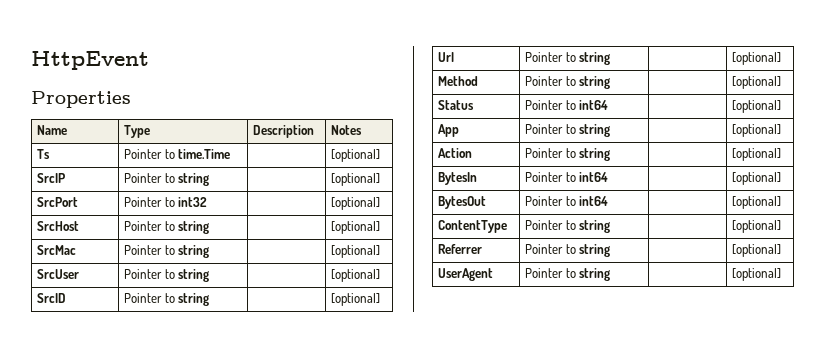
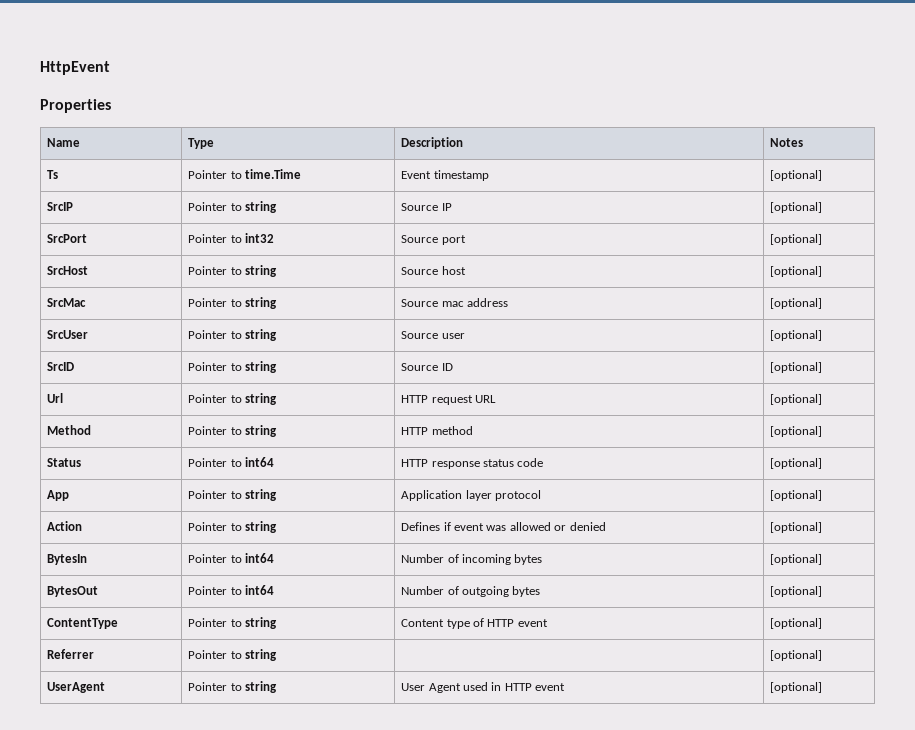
- Ts | Pointer to time.Time | | [optional]
+ Ts | Pointer to time.Time | Event timestamp | [optional]
- SrcIP | Pointer to string | | [optional]
+ SrcIP | Pointer to string | Source IP | [optional]
- SrcPort | Pointer to int32 | | [optional]
+ SrcPort | Pointer to int32 | Source port | [optional]
- SrcHost | Pointer to string | | [optional]
+ SrcHost | Pointer to string | Source host | [optional]
- SrcMac | Pointer to string | | [optional]
+ SrcMac | Pointer to string | Source mac address | [optional]
- SrcUser | Pointer to string | | [optional]
+ SrcUser | Pointer to string | Source user | [optional]
- SrcID | Pointer to string | | [optional]
+ SrcID | Pointer to string | Source ID | [optional]
- Url | Pointer to string | | [optional]
+ Url | Pointer to string | HTTP request URL | [optional]
- Method | Pointer to string | | [optional]
+ Method | Pointer to string | HTTP method | [optional]
- Status | Pointer to int64 | | [optional]
+ Status | Pointer to int64 | HTTP response status code | [optional]
- App | Pointer to string | | [optional]
+ App | Pointer to string | Application layer protocol | [optional]
- Action | Pointer to string | | [optional]
+ Action | Pointer to string | Defines if event was allowed or denied | [optional]
- BytesIn | Pointer to int64 | | [optional]
+ BytesIn | Pointer to int64 | Number of incoming bytes | [optional]
- BytesOut | Pointer to int64 | | [optional]
+ BytesOut | Pointer to int64 | Number of outgoing bytes | [optional]
- ContentType | Pointer to string | | [optional]
+ ContentType | Pointer to string | Content type of HTTP event | [optional]
- UserAgent | Pointer to string | | [optional]
+ UserAgent | Pointer to string | User Agent used in HTTP event | [optional]

